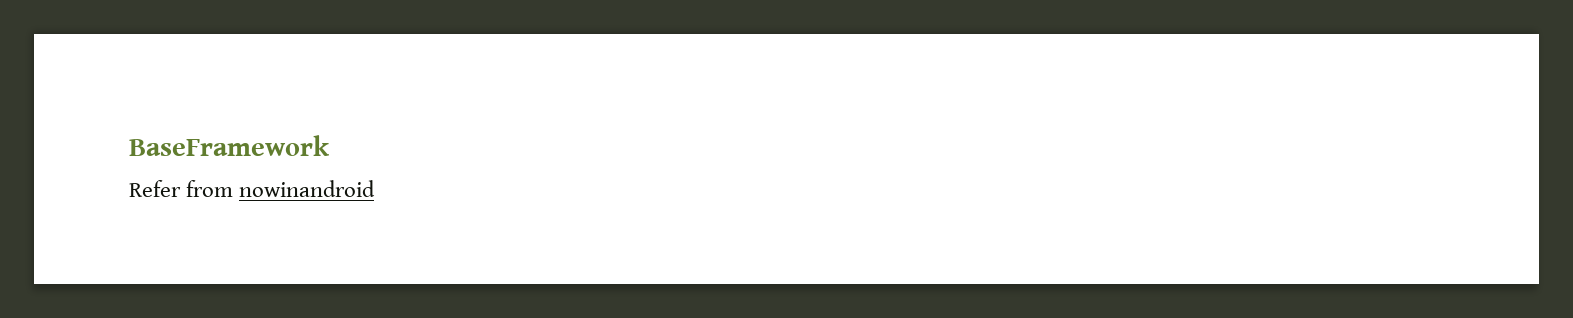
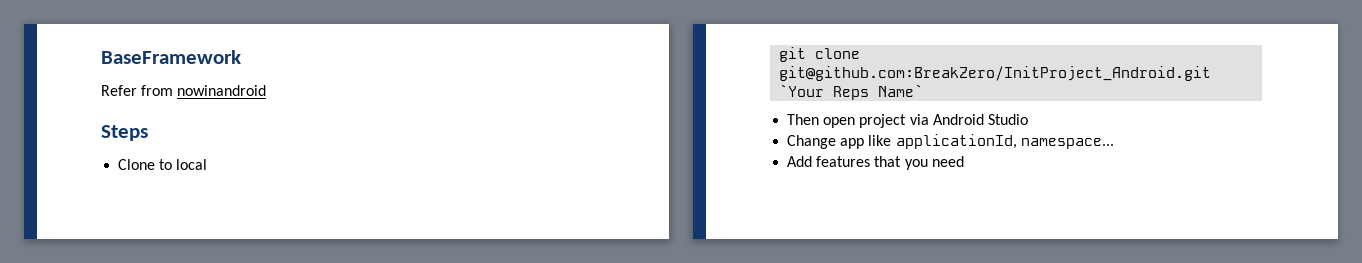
+ Steps
+ Clone to local
+ git clone git@github.com:BreakZero/InitProject_Android.git `Your Reps Name`
+ Then open project via Android Studio
+ Change app like applicationId, namespace...
+ Add features that you need

